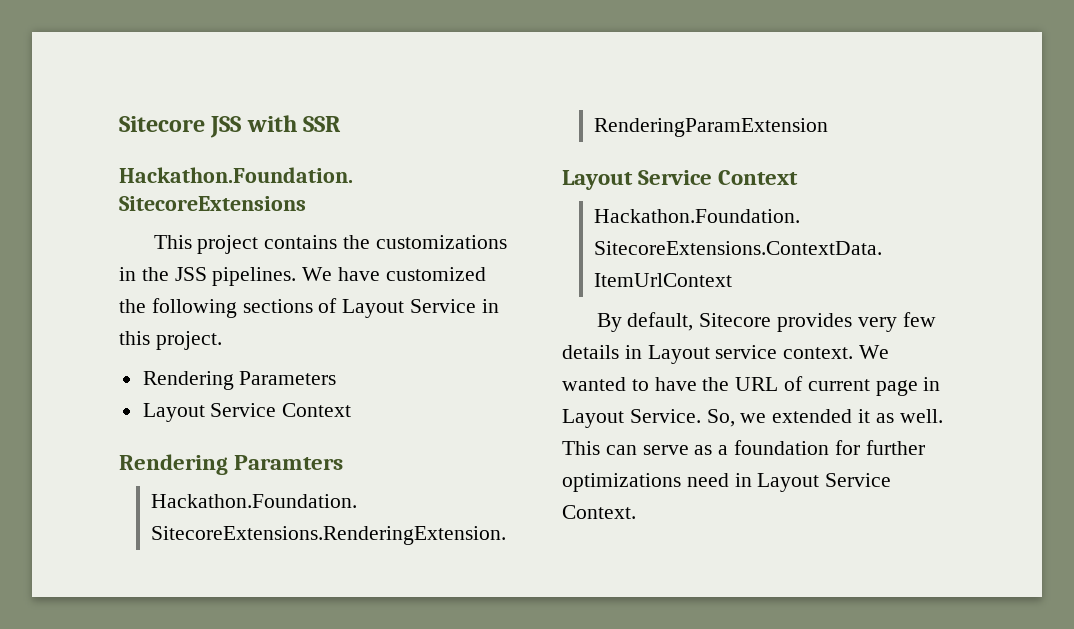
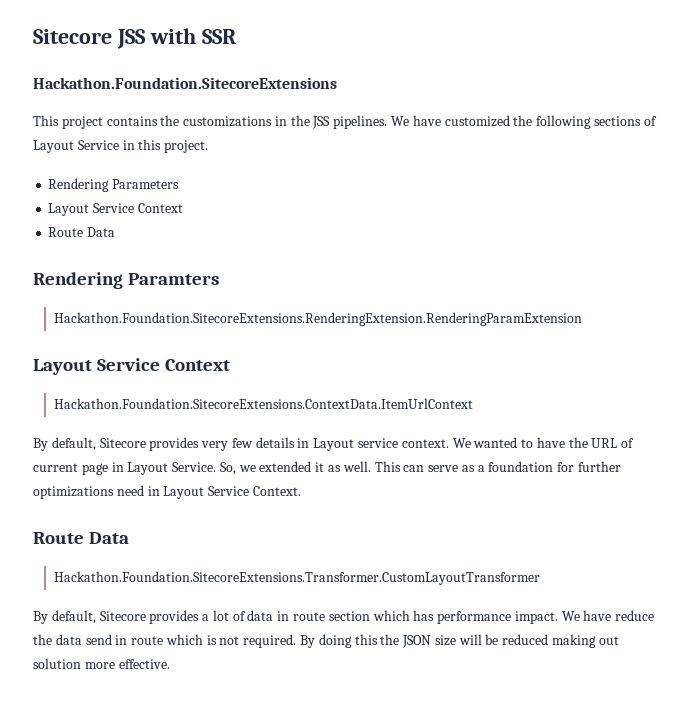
  Rendering Parameters
  Layout Service Context
+ Route Data
  This can serve as a foundation for further optimizations need in Layout Service Context.
+ Route Data
+ Hackathon.Foundation.SitecoreExtensions.Transformer.CustomLayoutTransformer
+ By default, Sitecore provides a lot of data in route section which has performance impact. We have reduce the data send in route which is not required. By doing this the JSON size will be reduced making out solution more effective.

